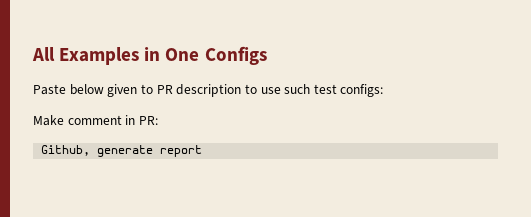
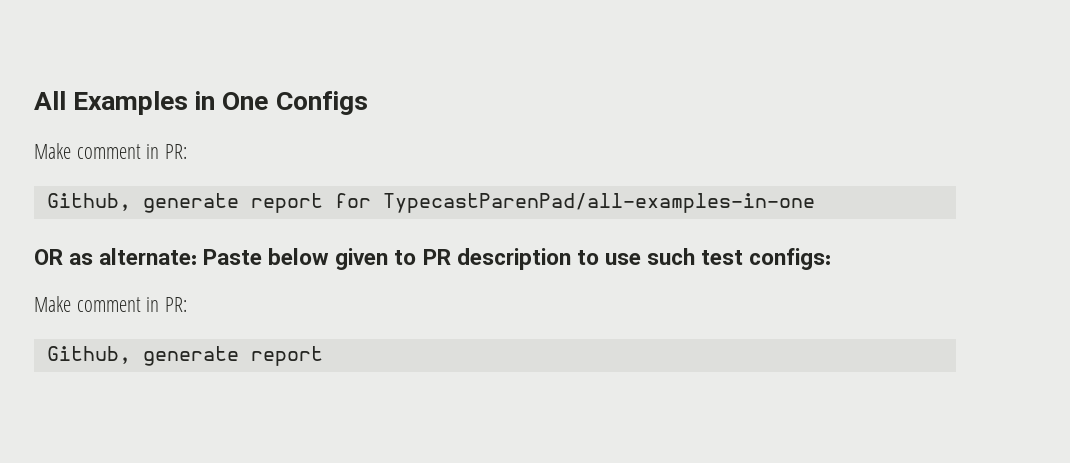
  All Examples in One Configs
- Paste below given to PR description to use such test configs:
+ Make comment in PR:
+ Github, generate report for TypecastParenPad/all-examples-in-one
+ OR as alternate: Paste below given to PR description to use such test configs:

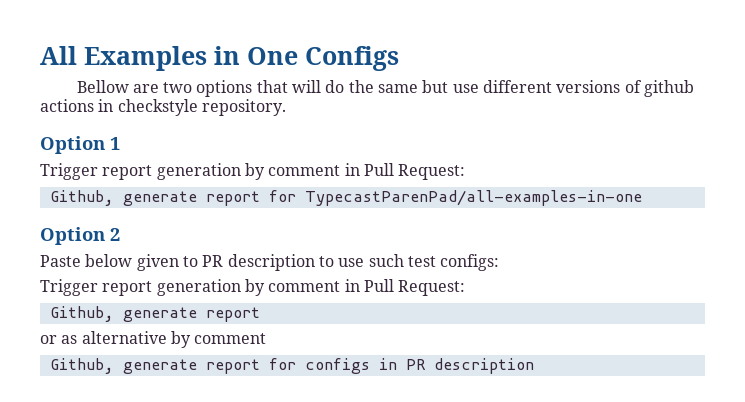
  All Examples in One Configs
- Make comment in PR:
+ Bellow are two options that will do the same but use different versions of github actions in checkstyle repository.
+ Option 1
+ Trigger report generation by comment in Pull Request:
- OR as alternate: Paste below given to PR description to use such test configs:
- Make comment in PR:
+ Option 2
+ Paste below given to PR description to use such test configs:
+ Trigger report generation by comment in Pull Request:
  Github, generate report
+ or as alternative by comment
+ Github, generate report for configs in PR description

